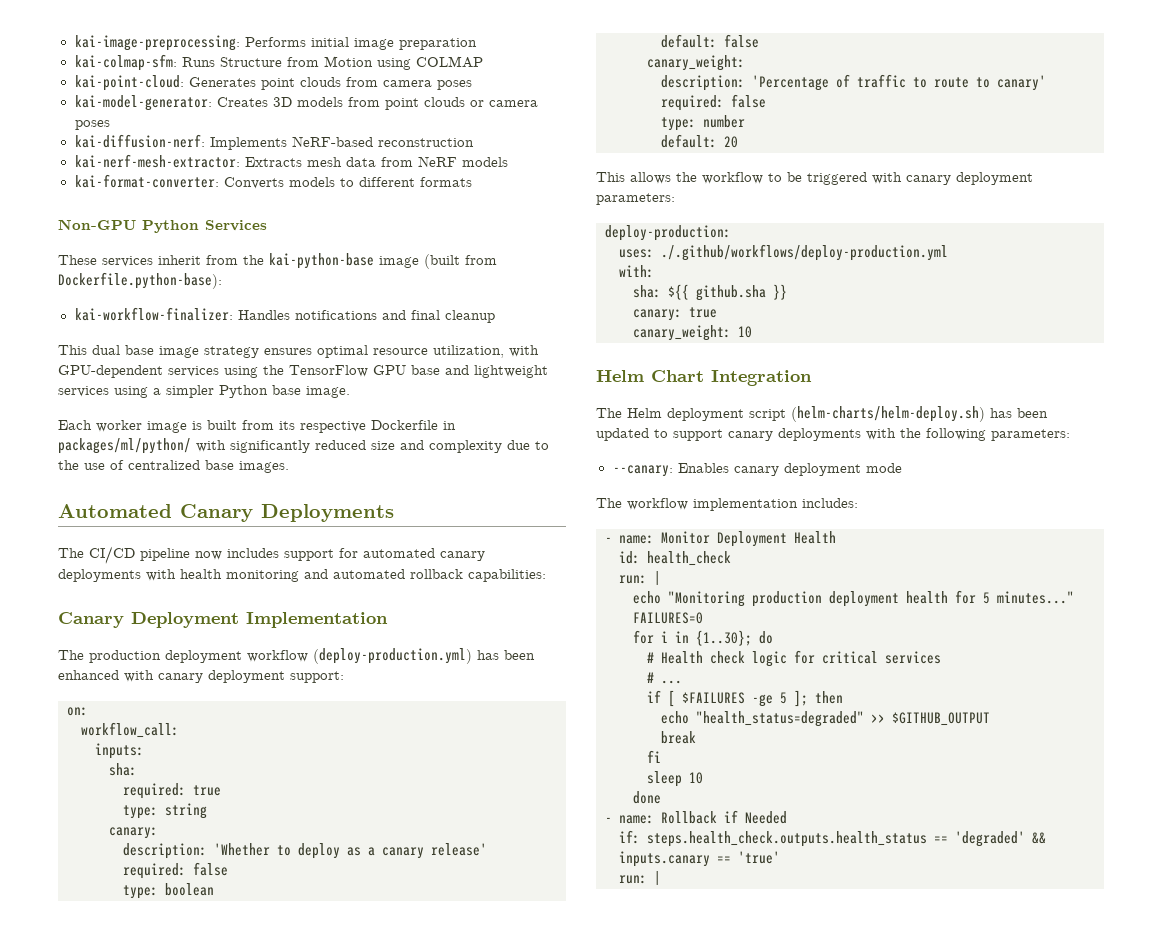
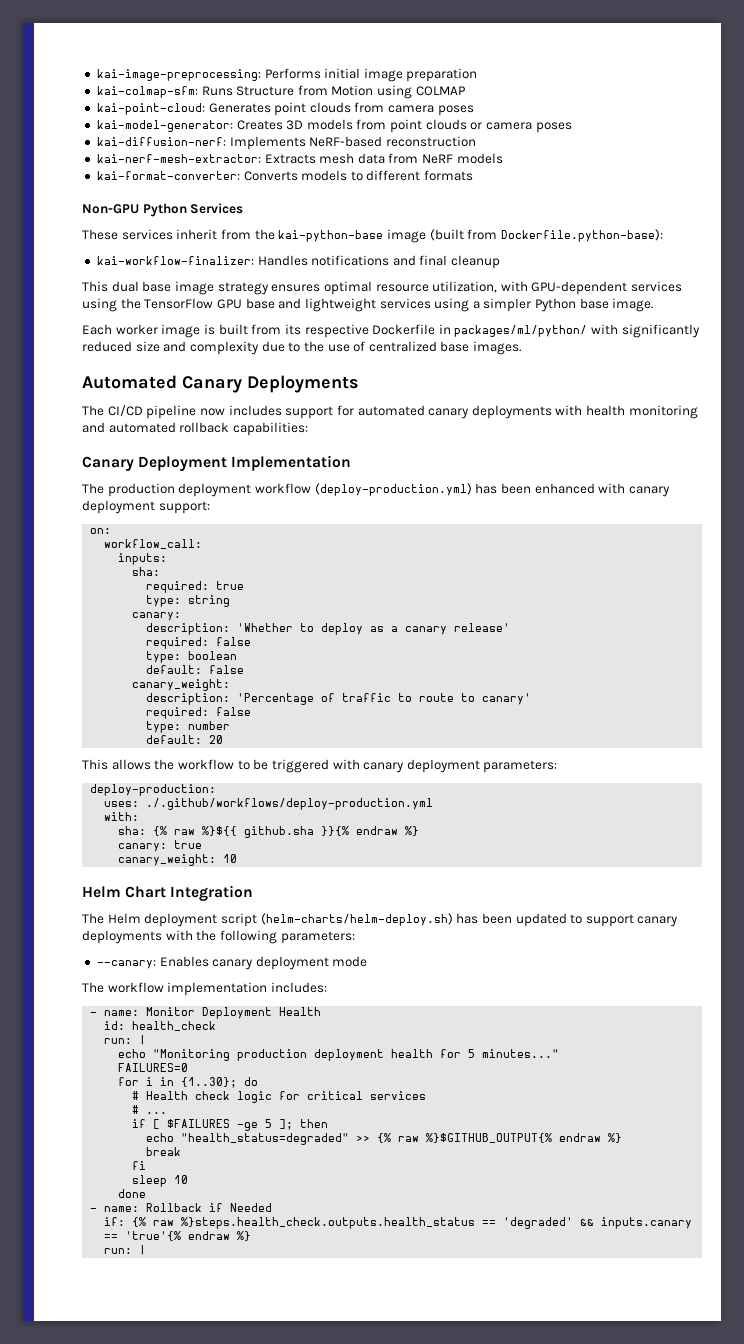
- sha: ${{ github.sha }}
+ sha: {% raw %}${{ github.sha }}{% endraw %}
- echo "health_status=degraded" >> $GITHUB_OUTPUT
+ echo "health_status=degraded" >> {% raw %}$GITHUB_OUTPUT{% endraw %}
- if: steps.health_check.outputs.health_status == 'degraded' && inputs.canary == 'true'
+ if: {% raw %}steps.health_check.outputs.health_status == 'degraded' && inputs.canary == 'true'{% endraw %}

